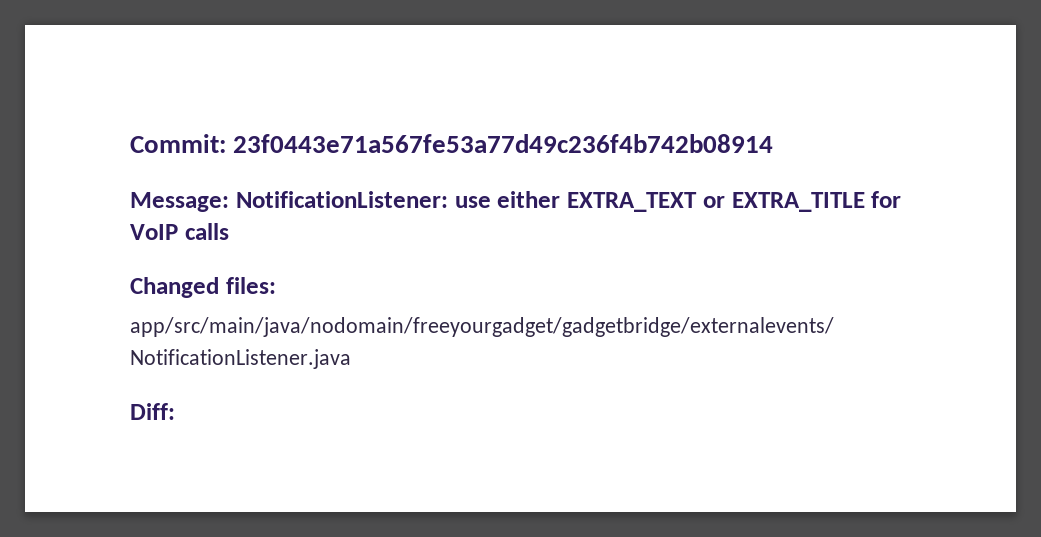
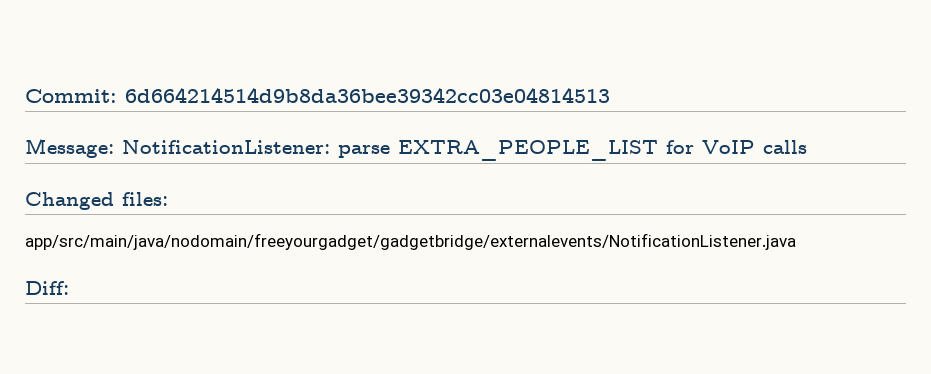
- Commit: 23f0443e71a567fe53a77d49c236f4b742b08914
+ Commit: 6d664214514d9b8da36bee39342cc03e04814513
- Message: NotificationListener: use either EXTRA_TEXT or EXTRA_TITLE for VoIP calls
+ Message: NotificationListener: parse EXTRA_PEOPLE_LIST for VoIP calls

